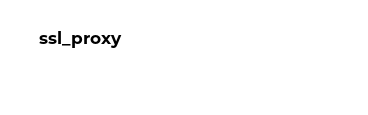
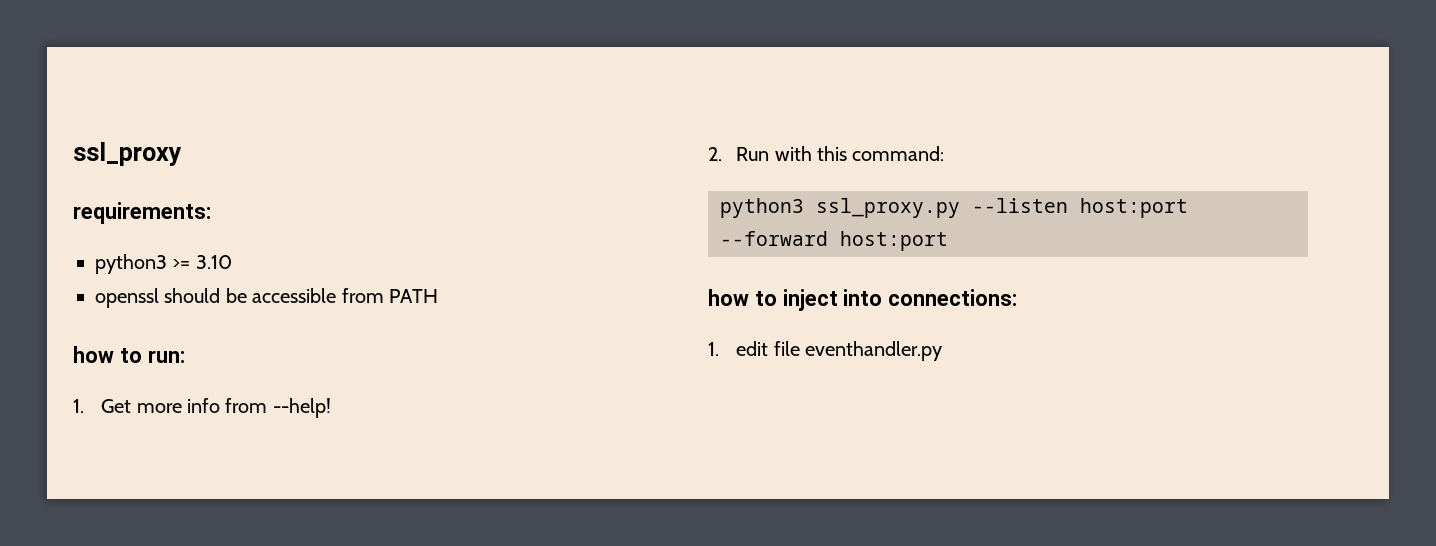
+ requirements:
+ python3 >= 3.10
+ openssl should be accessible from PATH
+ how to run:
+ 1. Get more info from --help!
+ 2. Run with this command:
+ python3 ssl_proxy.py --listen host:port --forward host:port
+ how to inject into connections:
+ 1. edit file eventhandler.py

